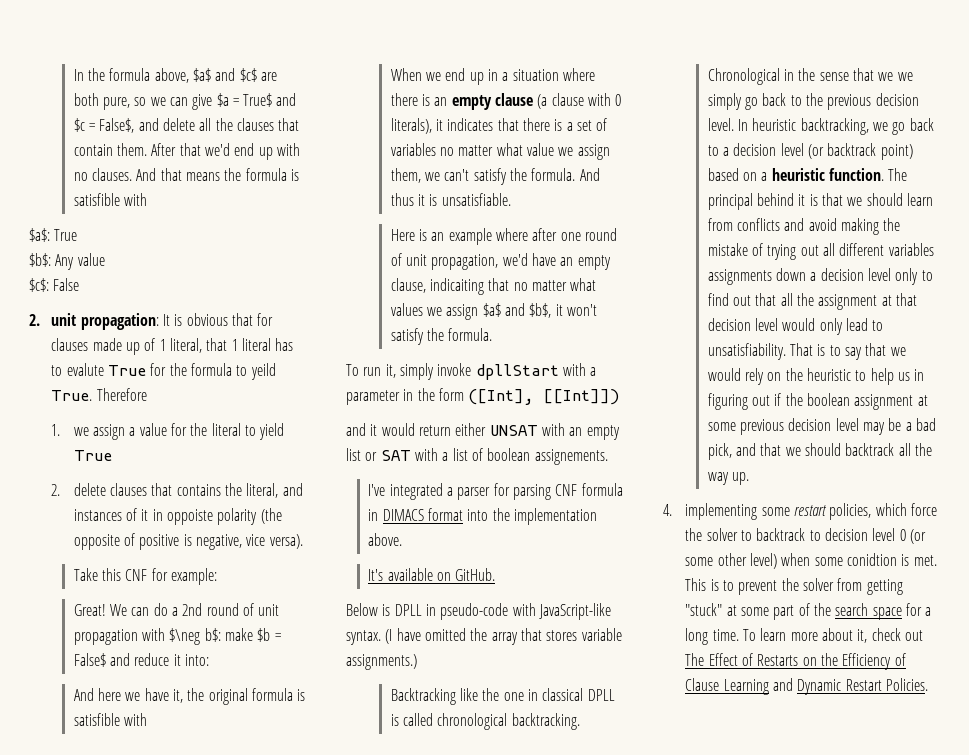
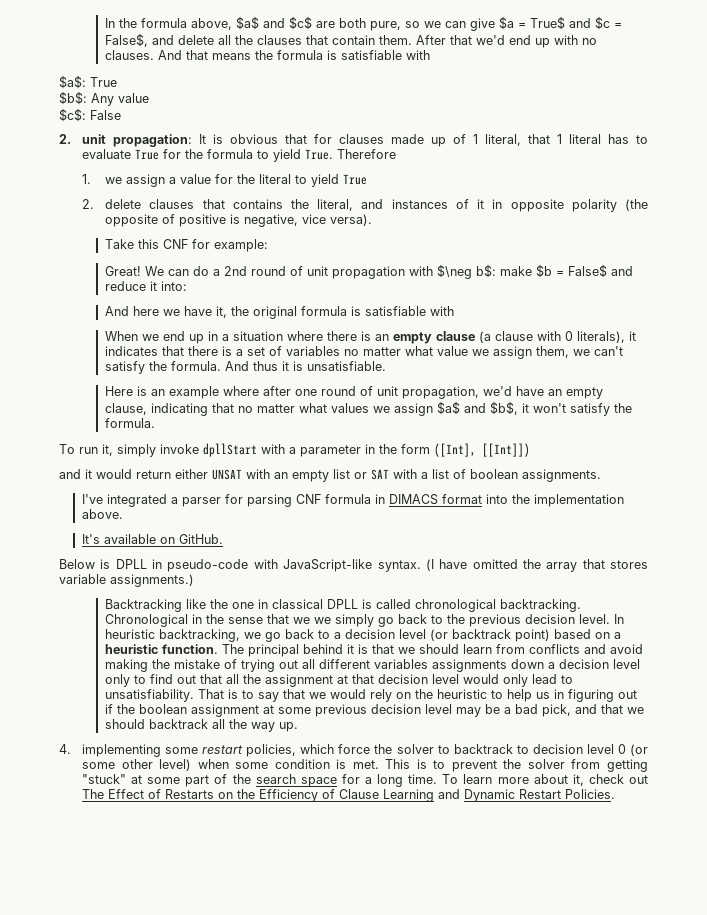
- And that means the formula is satisfible with
+ And that means the formula is satisfiable with
- 2. unit propagation: It is obvious that for clauses made up of 1 literal, that 1 literal has to evalute True for the formula to yeild True.
+ 2. unit propagation: It is obvious that for clauses made up of 1 literal, that 1 literal has to evaluate True for the formula to yield True.
- 2. delete clauses that contains the literal, and instances of it in oppoiste polarity (the opposite of positive is negative, vice versa).
+ 2. delete clauses that contains the literal, and instances of it in opposite polarity (the opposite of positive is negative, vice versa).
- And here we have it, the original formula is satisfible with
+ And here we have it, the original formula is satisfiable with
- Here is an example where after one round of unit propagation, we'd have an empty clause, indicaiting that no matter what values we assign $a$ and $b$, it won't satisfy the formula.
+ Here is an example where after one round of unit propagation, we'd have an empty clause, indicating that no matter what values we assign $a$ and $b$, it won't satisfy the formula.
- and it would return either UNSAT with an empty list or SAT with a list of boolean assignements.
+ and it would return either UNSAT with an empty list or SAT with a list of boolean assignments.
- 4. implementing some restart policies, which force the solver to backtrack to decision level 0 (or some other level) when some conidtion is met.
+ 4. implementing some restart policies, which force the solver to backtrack to decision level 0 (or some other level) when some condition is met.

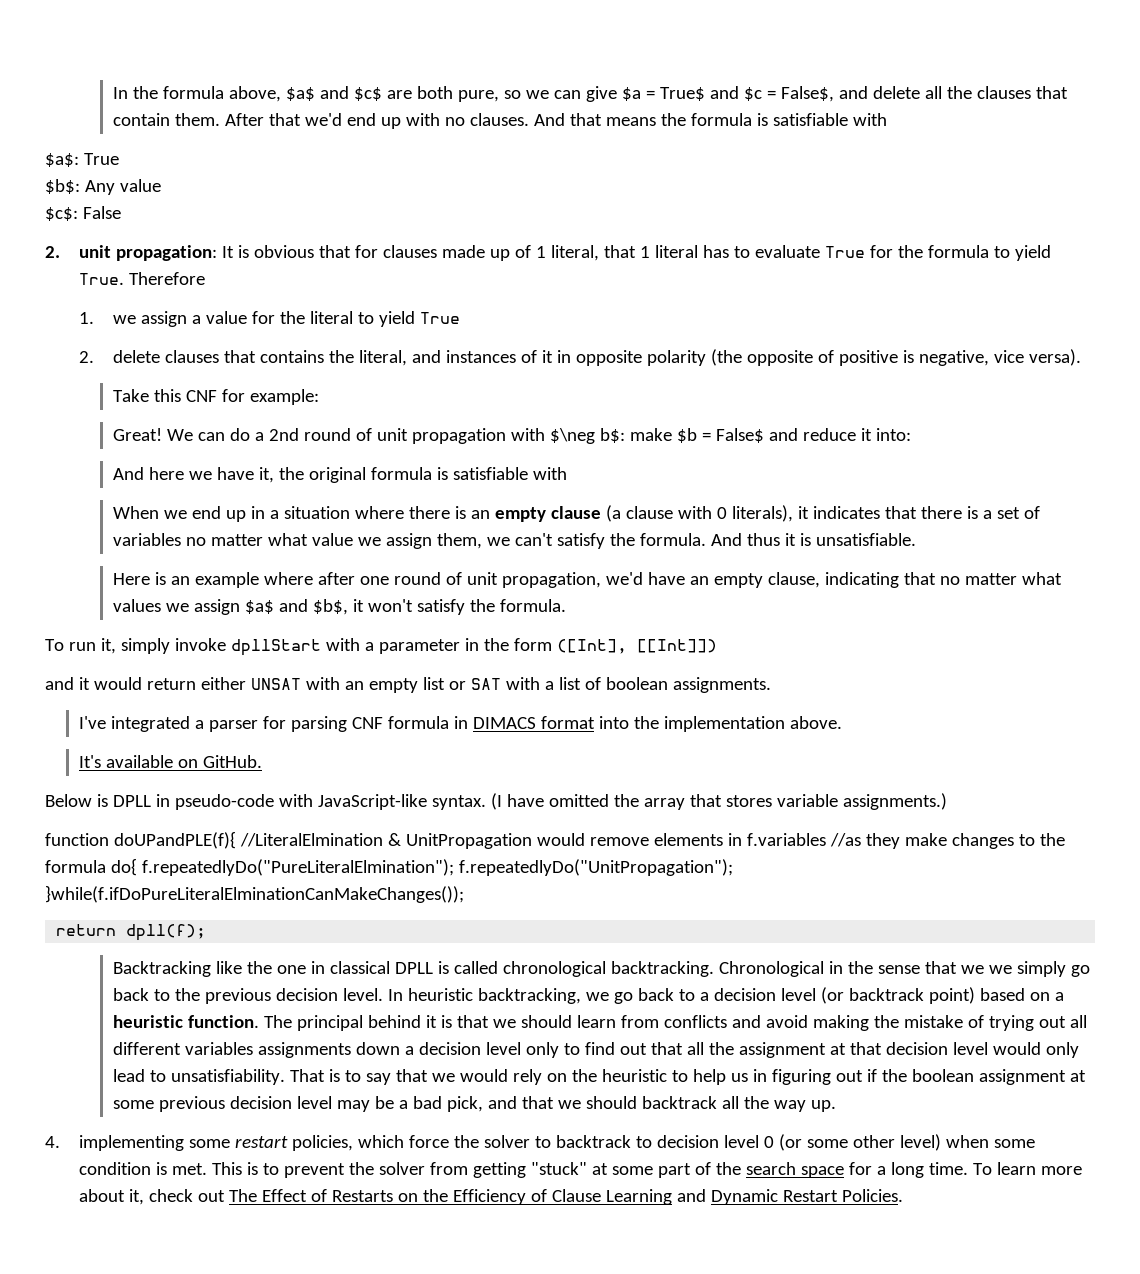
+ function doUPandPLE(f){ //LiteralElmination & UnitPropagation would remove elements in f.variables //as they make changes to the formula do{ f.repeatedlyDo("PureLiteralElmination"); f.repeatedlyDo("UnitPropagation"); }while(f.ifDoPureLiteralElminationCanMakeChanges());
+ return dpll(f);

